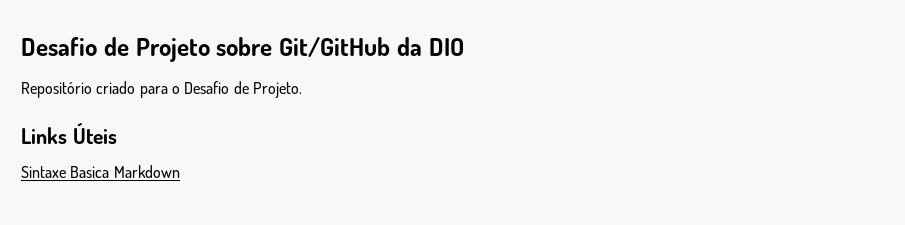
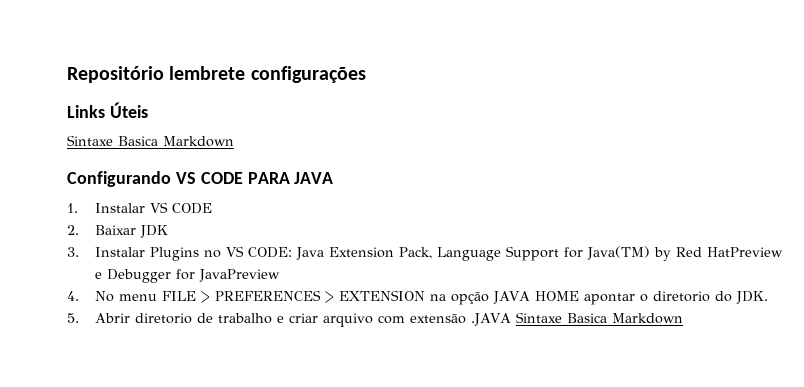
- Desafio de Projeto sobre Git/GitHub da DIO
- Repositório criado para o Desafio de Projeto.
+ Repositório lembrete configurações
+ Configurando VS CODE PARA JAVA
+ 1. Instalar VS CODE
+ 2. Baixar JDK
+ 3. Instalar Plugins no VS CODE: Java Extension Pack, Language Support for Java(TM) by Red HatPreview e Debugger for JavaPreview
+ 4. No menu FILE > PREFERENCES > EXTENSION na opção JAVA HOME apontar o diretorio do JDK.
+ 5. Abrir diretorio de trabalho e criar arquivo com extensão .JAVA Sintaxe Basica Markdown

